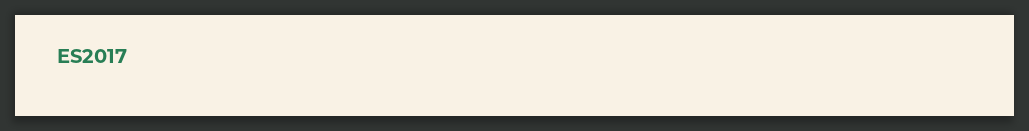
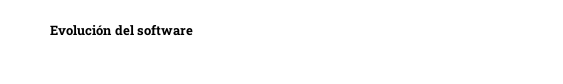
- ES2017
+ Evolución del software

